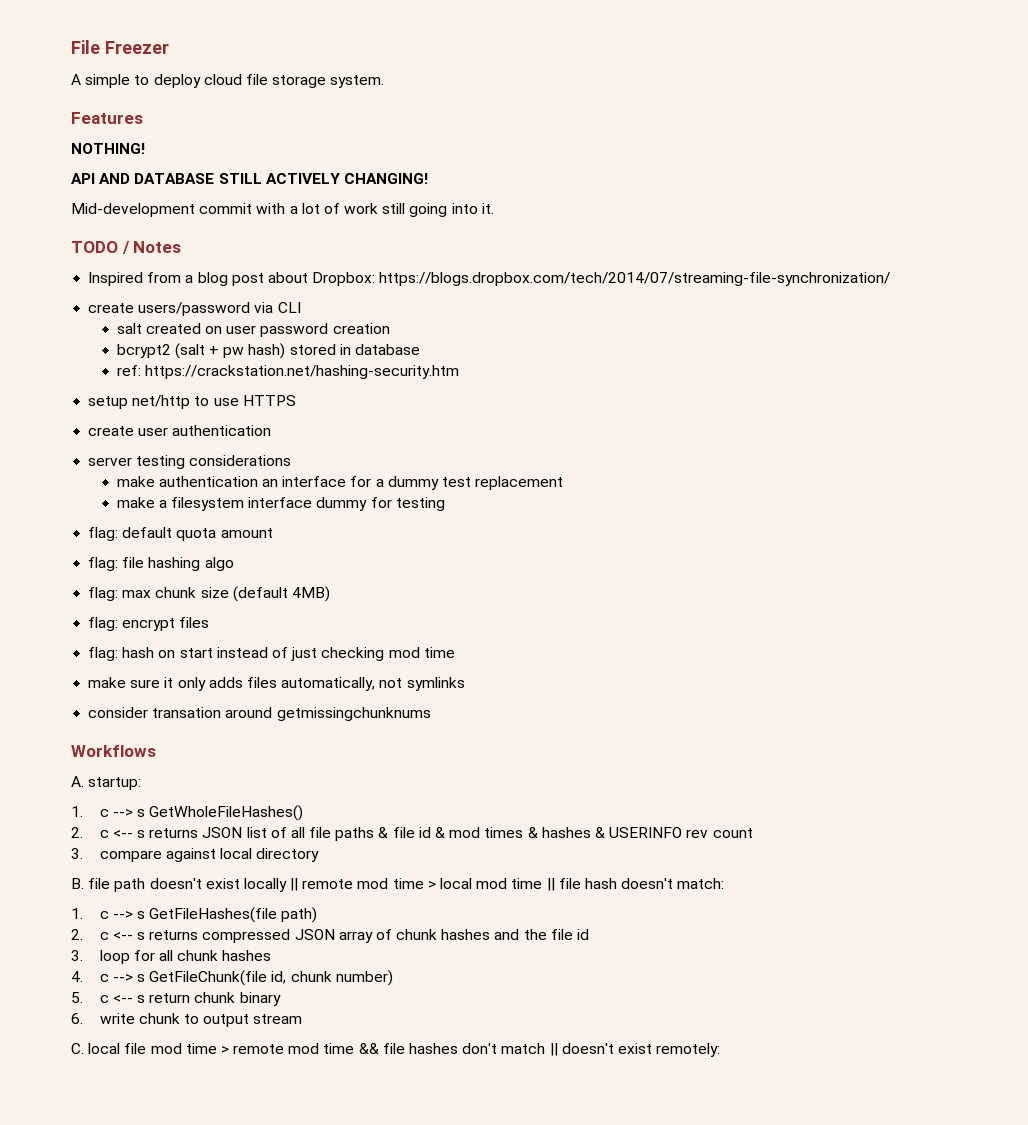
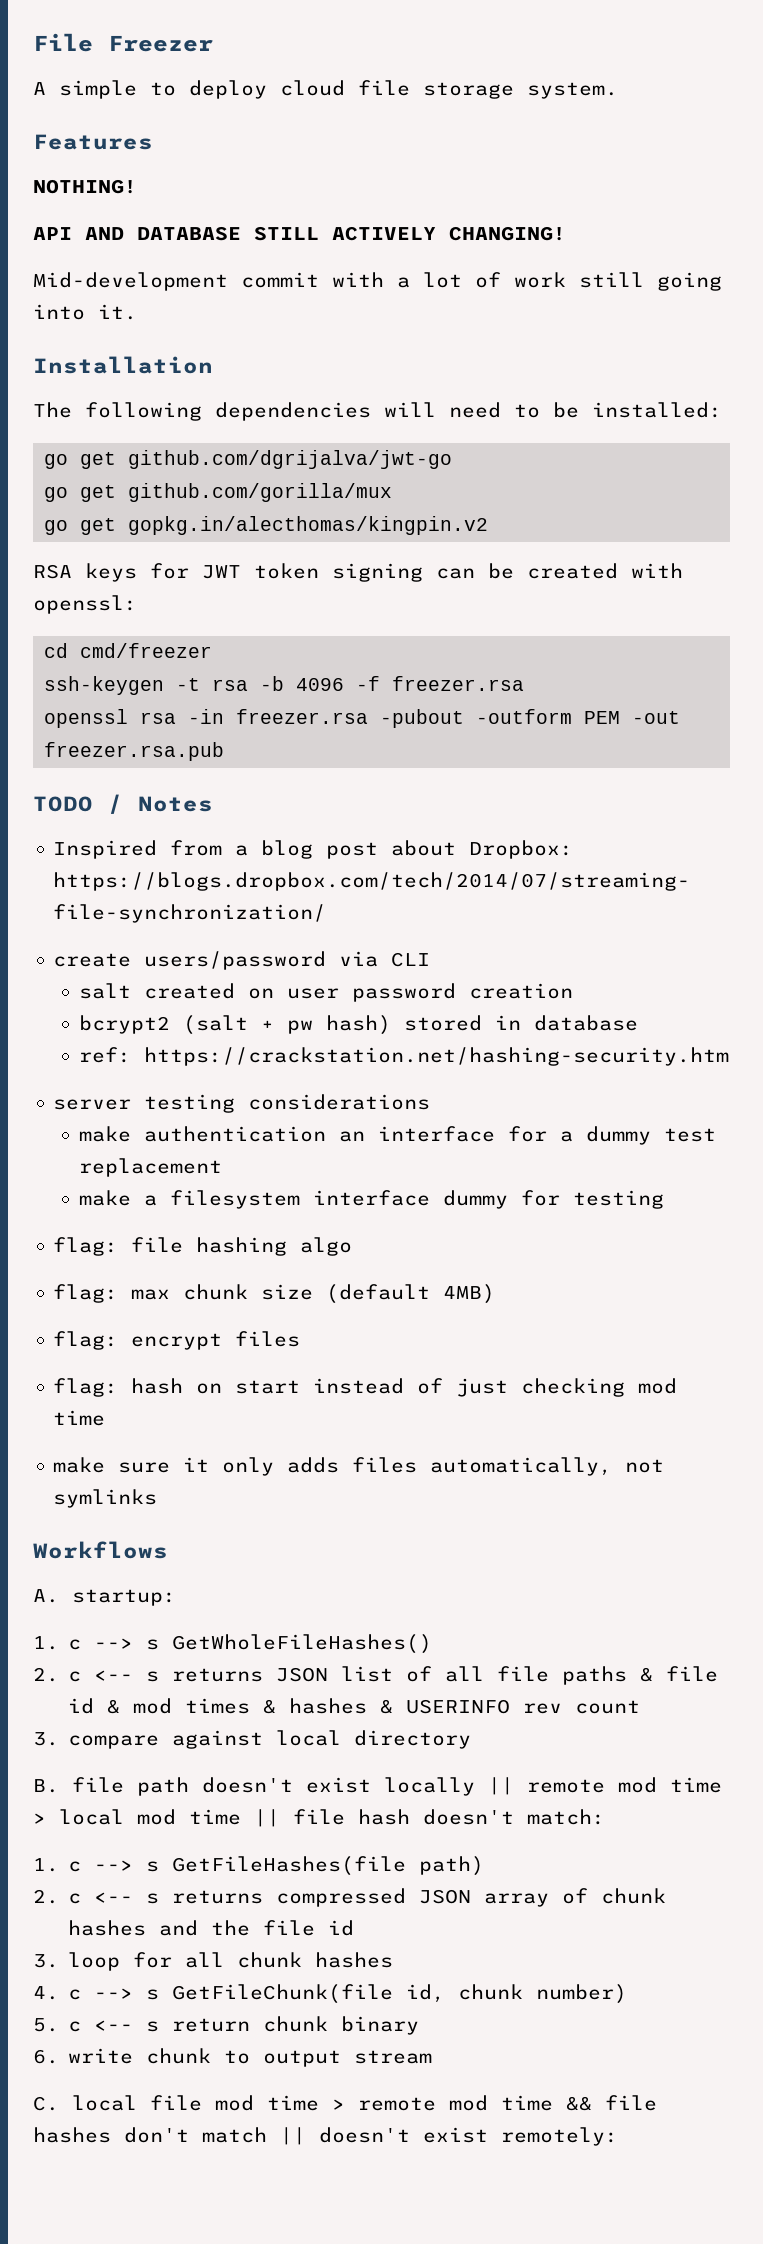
+ Installation
+ The following dependencies will need to be installed:
+ go get github.com/dgrijalva/jwt-go
+ go get github.com/gorilla/mux
+ go get gopkg.in/alecthomas/kingpin.v2
+ RSA keys for JWT token signing can be created with openssl:
+ cd cmd/freezer
+ ssh-keygen -t rsa -b 4096 -f freezer.rsa
+ openssl rsa -in freezer.rsa -pubout -outform PEM -out freezer.rsa.pub
- setup net/http to use HTTPS
- create user authentication
- flag: default quota amount
- consider transation around getmissingchunknums

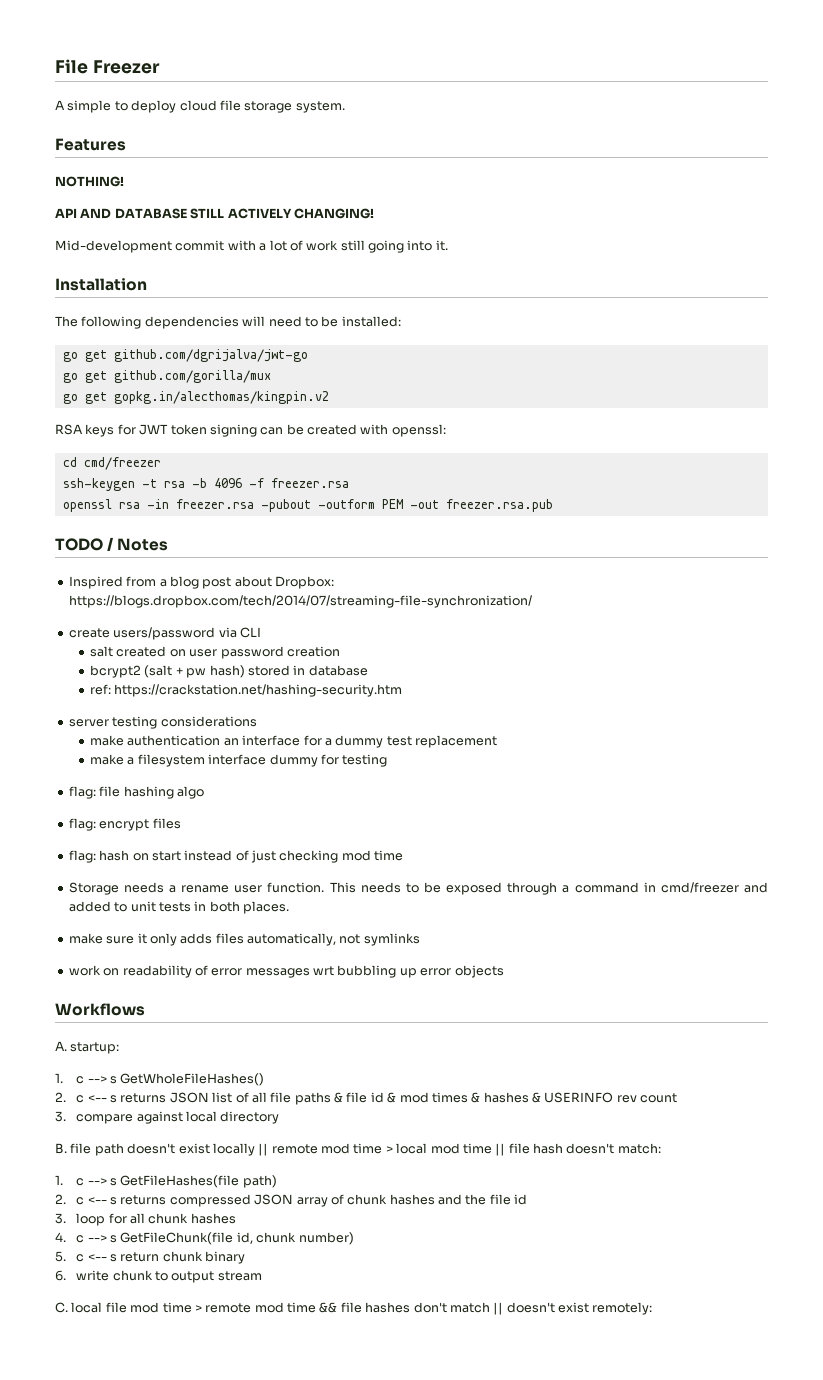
- flag: max chunk size (default 4MB)
+ Storage needs a rename user function. This needs to be exposed through a command in cmd/freezer and added to unit tests in both places.
+ work on readability of error messages wrt bubbling up error objects

